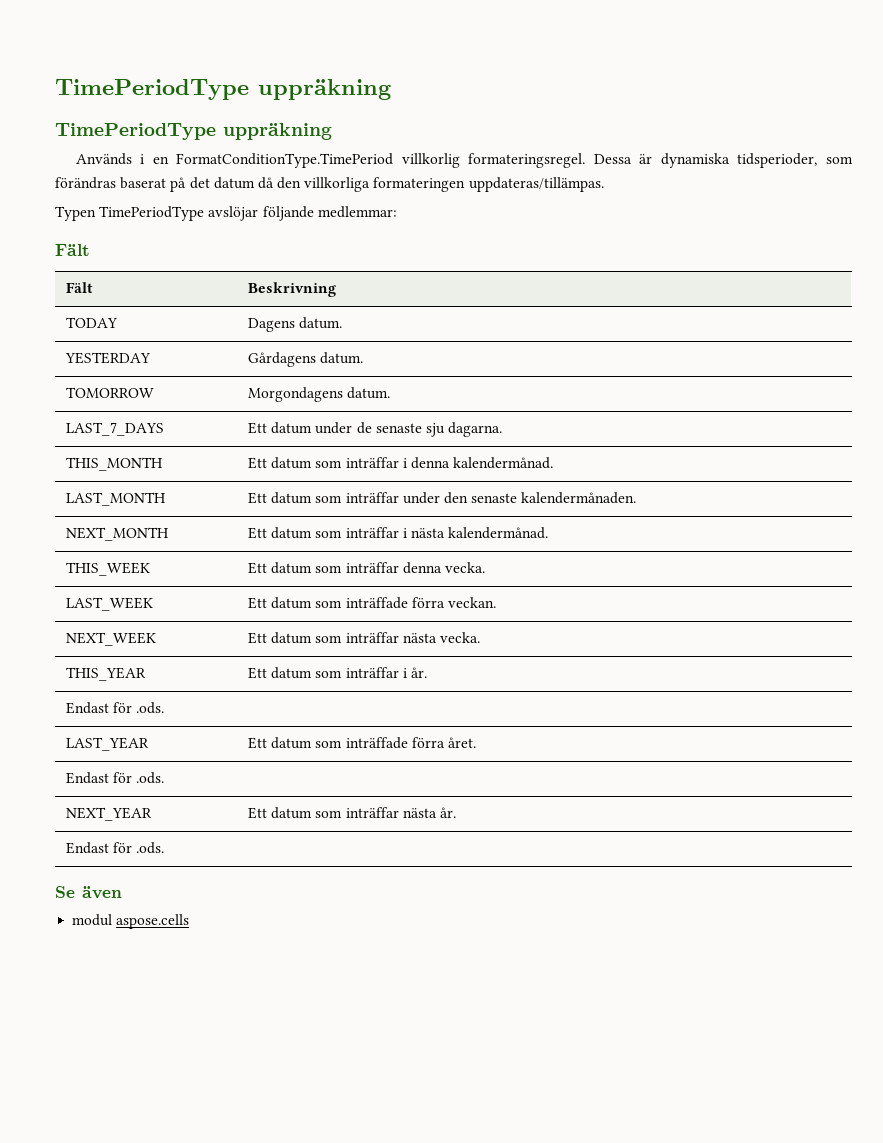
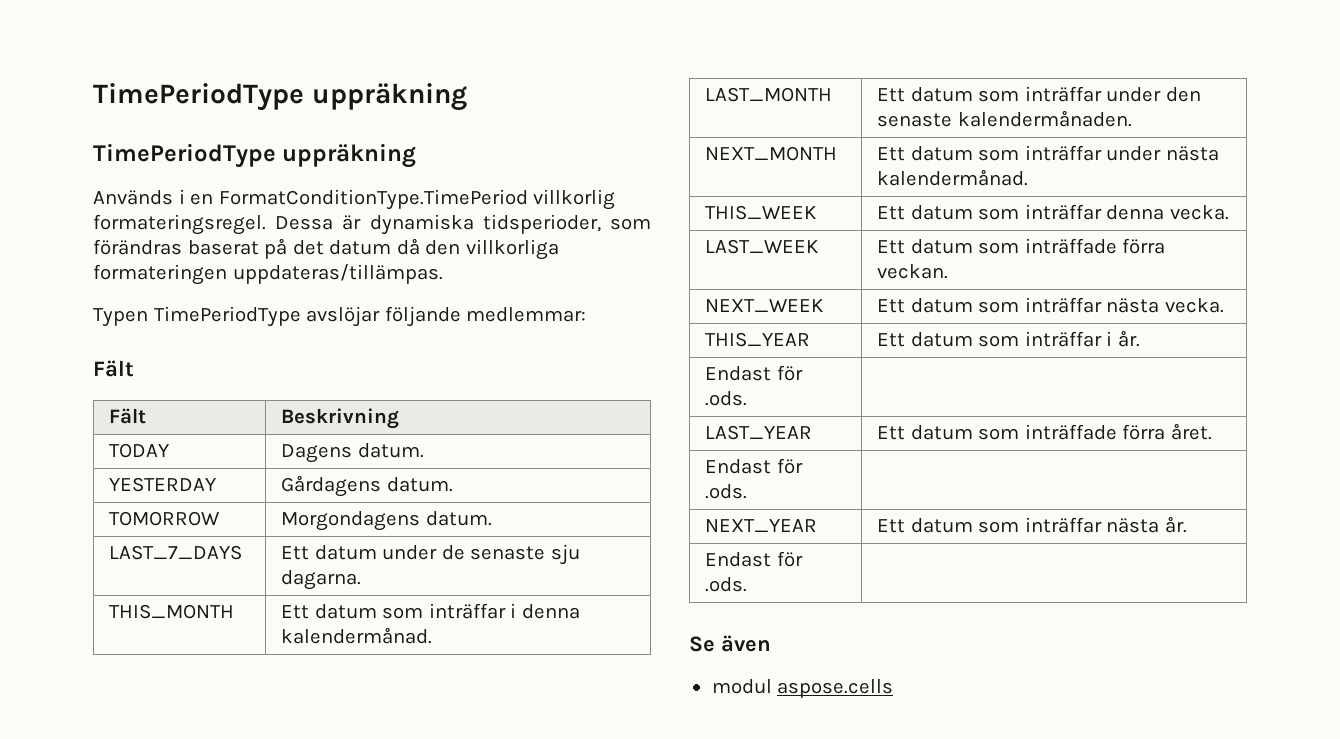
- NEXT_MONTH | Ett datum som inträffar i nästa kalendermånad.
+ NEXT_MONTH | Ett datum som inträffar under nästa kalendermånad.

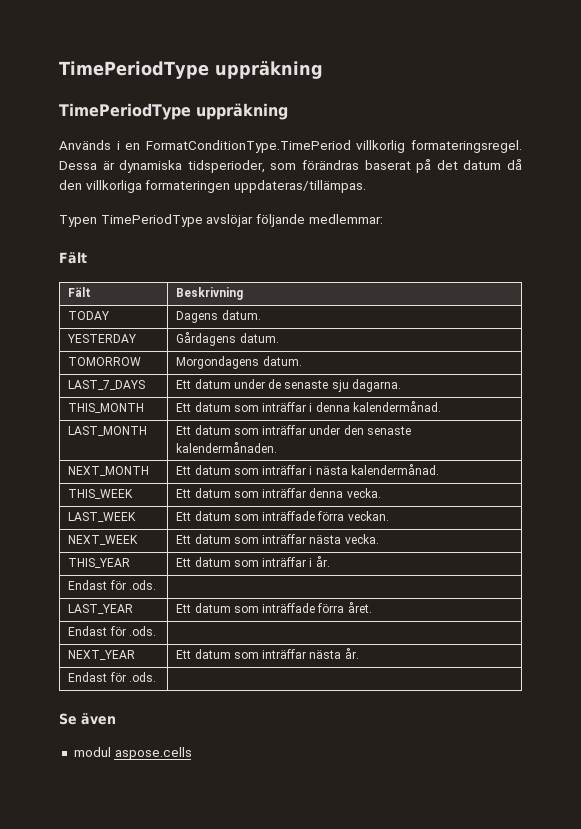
- NEXT_MONTH | Ett datum som inträffar under nästa kalendermånad.
+ NEXT_MONTH | Ett datum som inträffar i nästa kalendermånad.

